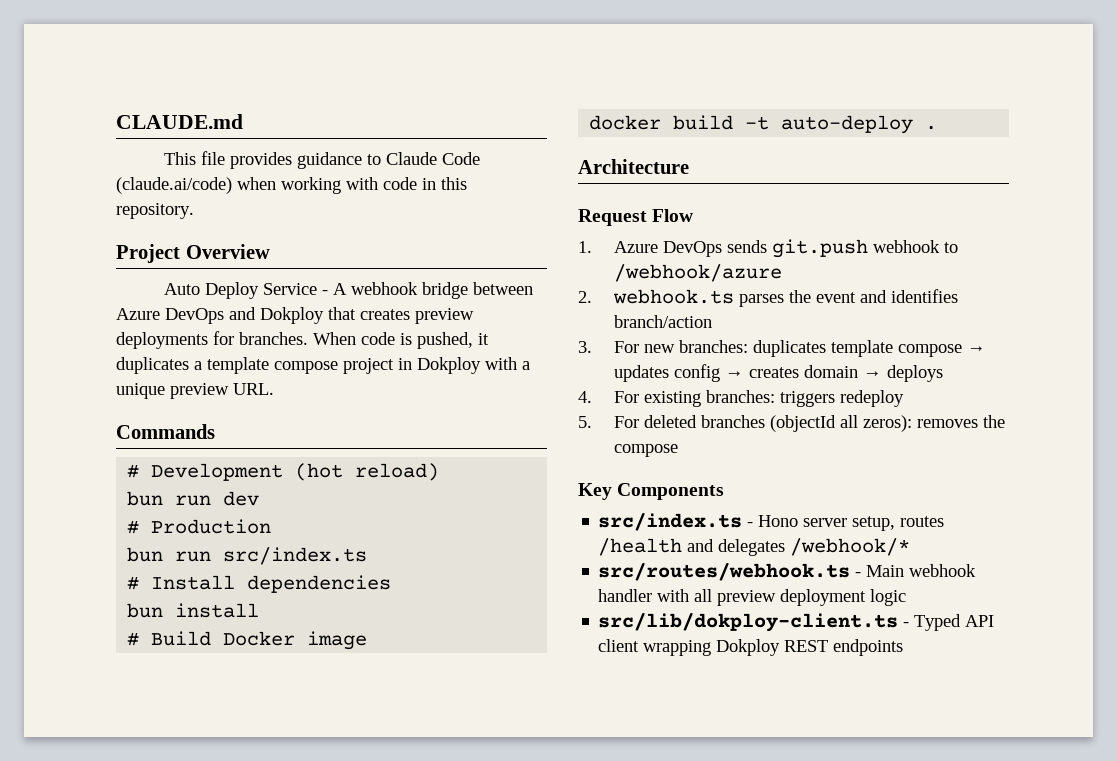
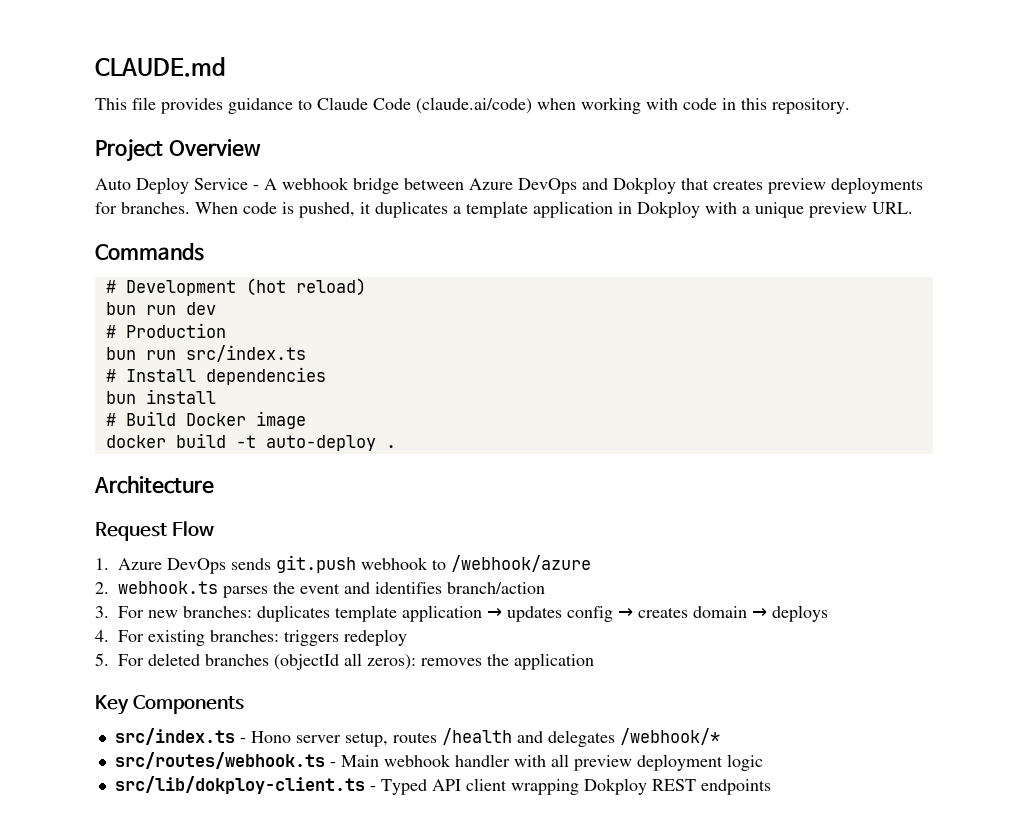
- When code is pushed, it duplicates a template compose project in Dokploy with a unique preview URL.
+ When code is pushed, it duplicates a template application in Dokploy with a unique preview URL.
- 3. For new branches: duplicates template compose → updates config → creates domain → deploys
+ 3. For new branches: duplicates template application → updates config → creates domain → deploys
- 5. For deleted branches (objectId all zeros): removes the compose
+ 5. For deleted branches (objectId all zeros): removes the application

